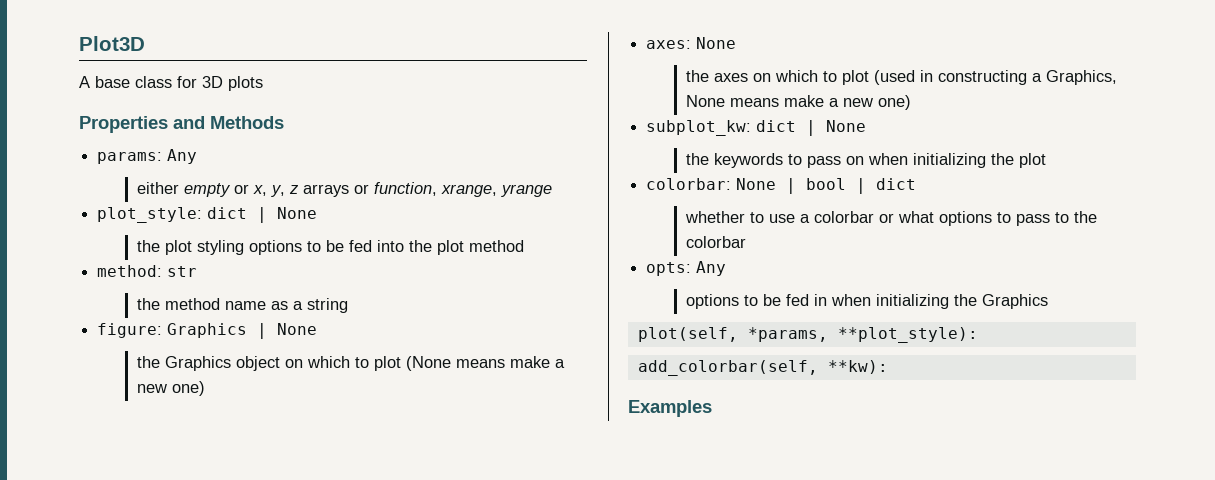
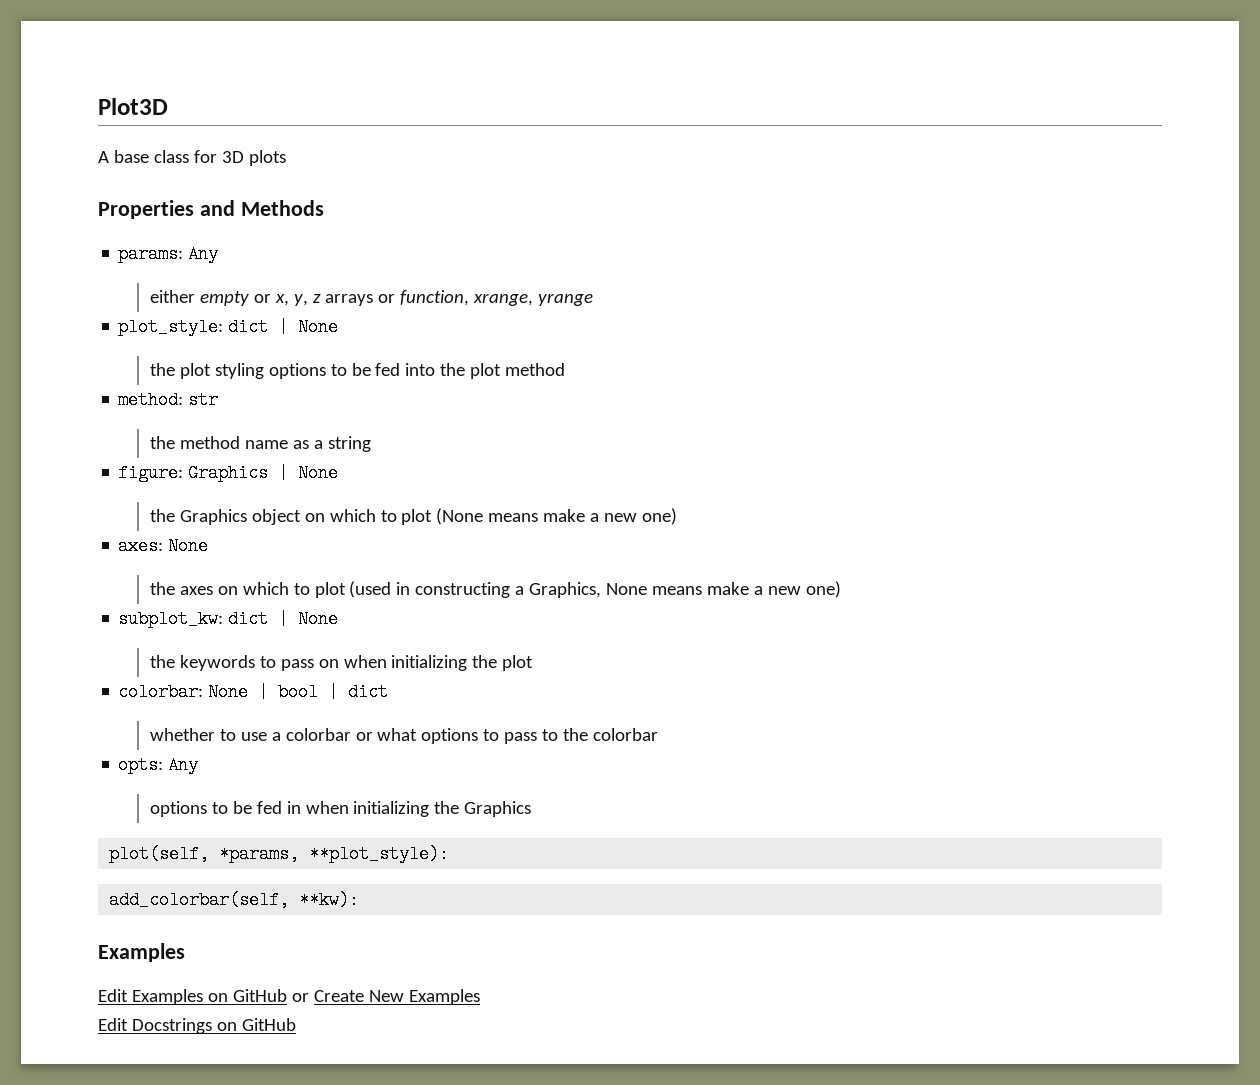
+ Edit Examples on GitHub or Create New Examples
+ Edit Docstrings on GitHub

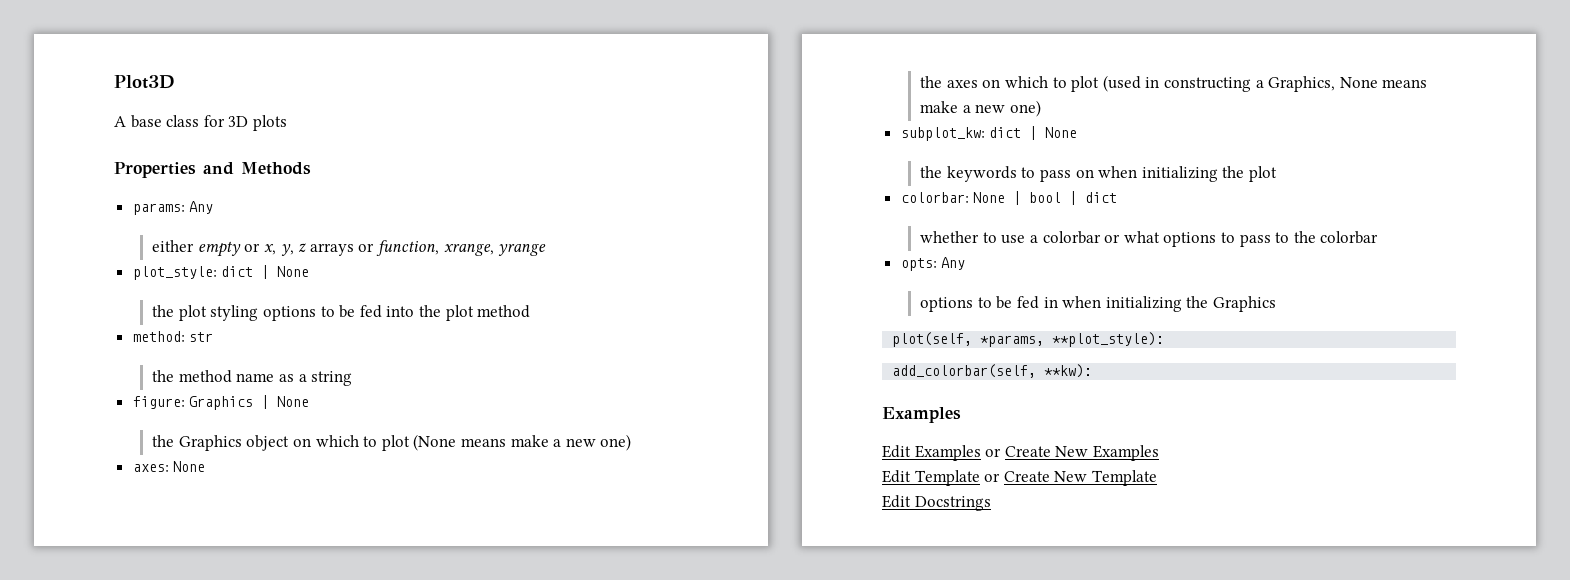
- Edit Examples on GitHub or Create New Examples
+ Edit Examples or Create New Examples
+ Edit Template or Create New Template
- Edit Docstrings on GitHub
+ Edit Docstrings

